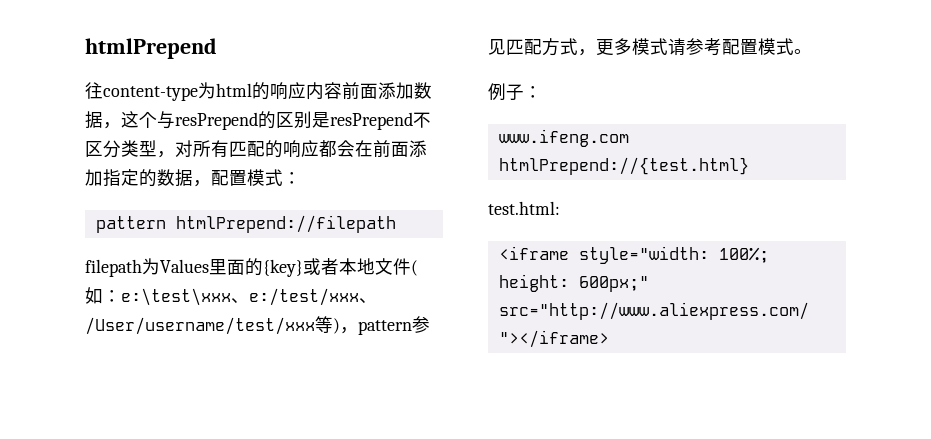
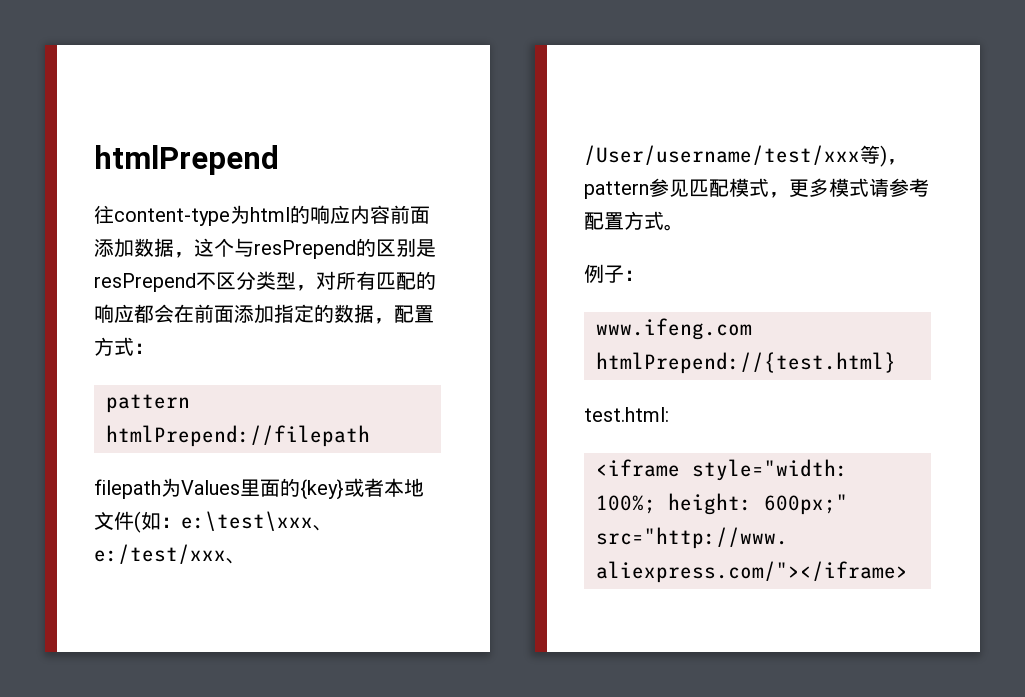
- 往content-type为html的响应内容前面添加数据，这个与resPrepend的区别是resPrepend不区分类型，对所有匹配的响应都会在前面添加指定的数据，配置模式：
+ 往content-type为html的响应内容前面添加数据，这个与resPrepend的区别是resPrepend不区分类型，对所有匹配的响应都会在前面添加指定的数据，配置方式：
- filepath为Values里面的{key}或者本地文件(如：e:\test\xxx、e:/test/xxx、/User/username/test/xxx等)，pattern参见匹配方式，更多模式请参考配置模式。
+ filepath为Values里面的{key}或者本地文件(如：e:\test\xxx、e:/test/xxx、/User/username/test/xxx等)，pattern参见匹配模式，更多模式请参考配置方式。

